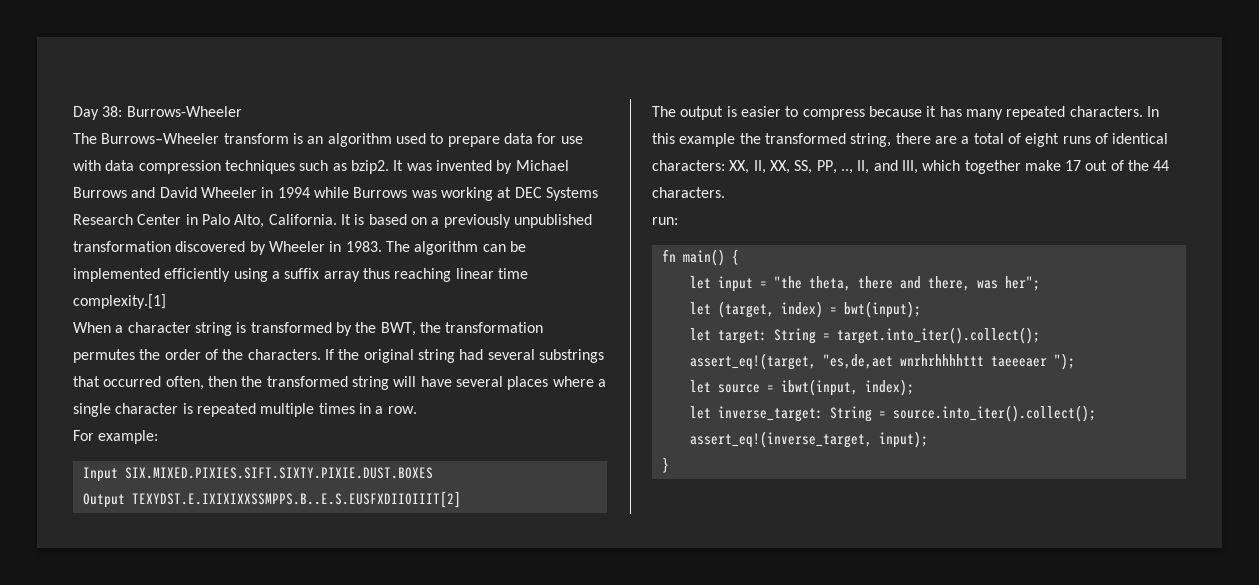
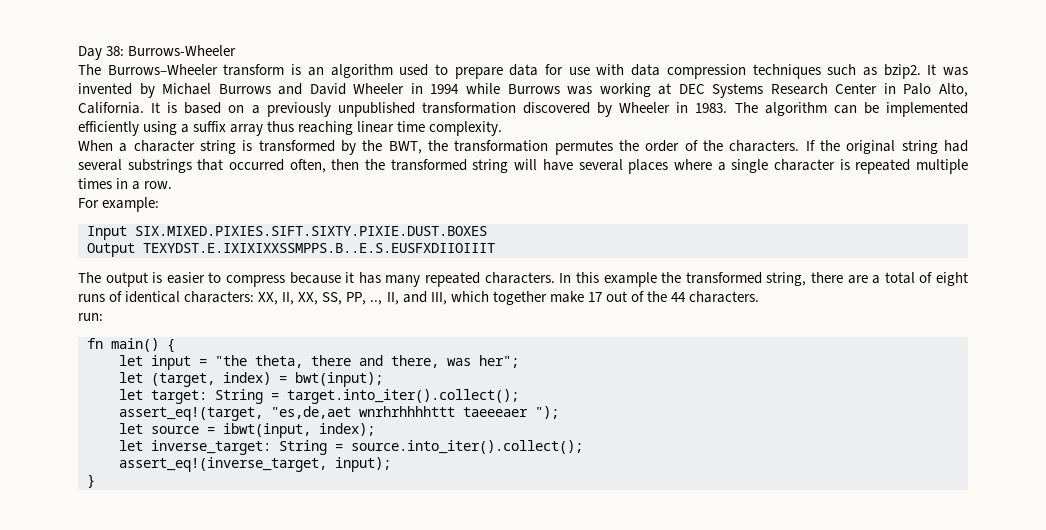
- The algorithm can be implemented efficiently using a suffix array thus reaching linear time complexity.[1]
+ The algorithm can be implemented efficiently using a suffix array thus reaching linear time complexity.
- Output TEXYDST.E.IXIXIXXSSMPPS.B..E.S.EUSFXDIIOIIIT[2]
+ Output TEXYDST.E.IXIXIXXSSMPPS.B..E.S.EUSFXDIIOIIIT

